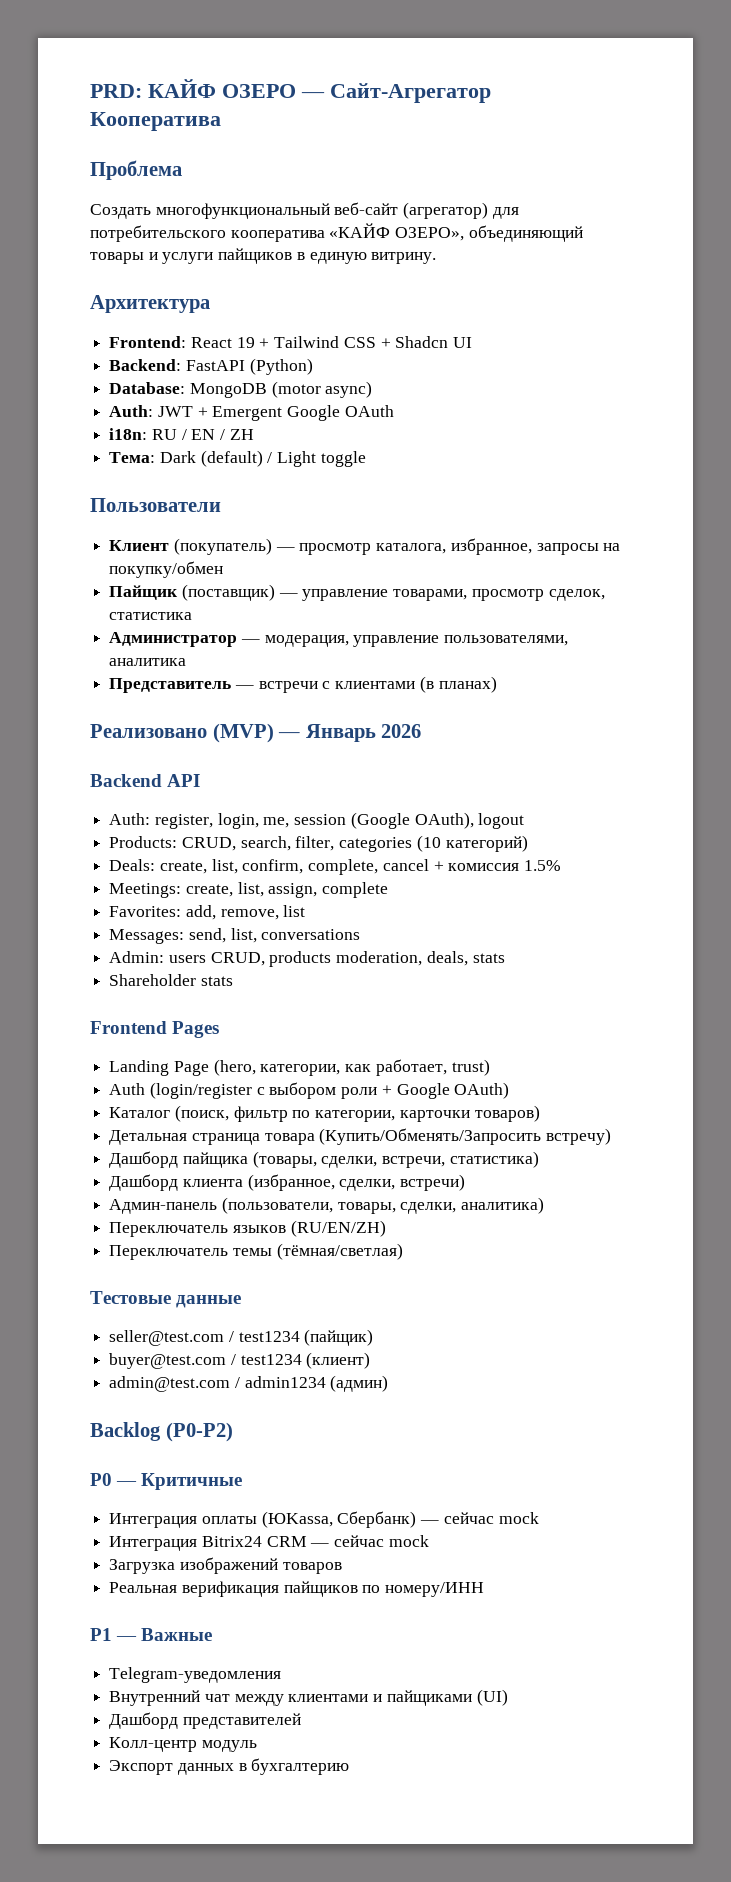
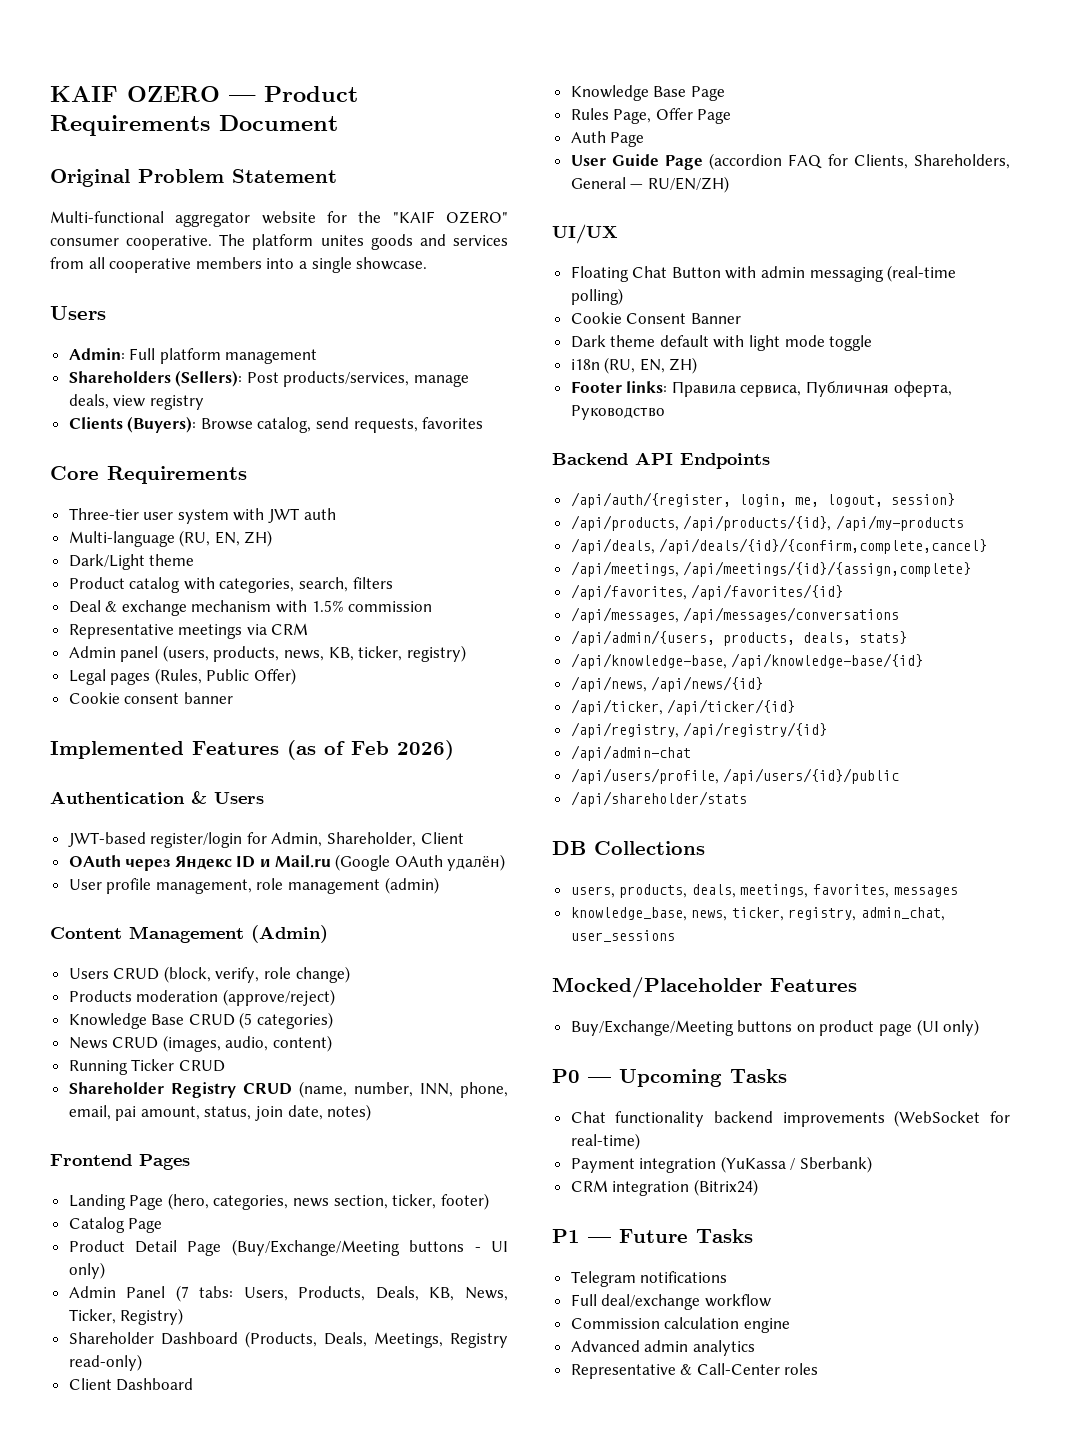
- PRD: КАЙФ ОЗЕРО — Сайт-Агрегатор Кооператива
- Проблема
- Создать многофункциональный веб-сайт (агрегатор) для потребительского кооператива «КАЙФ ОЗЕРО», объединяющий товары и услуги пайщиков в единую витрину.
- Архитектура
- Frontend: React 19 + Tailwind CSS + Shadcn UI
- Backend: FastAPI (Python)
- Database: MongoDB (motor async)
- Auth: JWT + Emergent Google OAuth
- i18n: RU / EN / ZH
- Тема: Dark (default) / Light toggle
- Пользователи
- Клиент (покупатель) — просмотр каталога, избранное, запросы на покупку/обмен
- Пайщик (поставщик) — управление товарами, просмотр сделок, статистика
- Администратор — модерация, управление пользователями, аналитика
- Представитель — встречи с клиентами (в планах)
- Реализовано (MVP) — Январь 2026
- Backend API
- Auth: register, login, me, session (Google OAuth), logout
- Products: CRUD, search, filter, categories (10 категорий)
- Deals: create, list, confirm, complete, cancel + комиссия 1.5%
- Meetings: create, list, assign, complete
- Favorites: add, remove, list
- Messages: send, list, conversations
- Admin: users CRUD, products moderation, deals, stats
- Shareholder stats
+ KAIF OZERO — Product Requirements Document
+ Original Problem Statement
+ Multi-functional aggregator website for the "KAIF OZERO" consumer cooperative. The platform unites goods and services from all cooperative members into a single showcase.
+ Users
+ Admin: Full platform management
+ Shareholders (Sellers): Post products/services, manage deals, view registry
+ Clients (Buyers): Browse catalog, send requests, favorites
+ Core Requirements
+ Three-tier user system with JWT auth
+ Multi-language (RU, EN, ZH)
+ Dark/Light theme
+ Product catalog with categories, search, filters
+ Deal & exchange mechanism with 1.5% commission
+ Representative meetings via CRM
+ Admin panel (users, products, news, KB, ticker, registry)
+ Legal pages (Rules, Public Offer)
+ Cookie consent banner
+ Implemented Features (as of Feb 2026)
+ Authentication & Users
+ JWT-based register/login for Admin, Shareholder, Client
+ OAuth через Яндекс ID и Mail.ru (Google OAuth удалён)
+ User profile management, role management (admin)
+ Content Management (Admin)
+ Users CRUD (block, verify, role change)
+ Products moderation (approve/reject)
+ Knowledge Base CRUD (5 categories)
+ News CRUD (images, audio, content)
+ Running Ticker CRUD
+ Shareholder Registry CRUD (name, number, INN, phone, email, pai amount, status, join date, notes)
- Landing Page (hero, категории, как работает, trust)
- Auth (login/register с выбором роли + Google OAuth)
- Каталог (поиск, фильтр по категории, карточки товаров)
- Детальная страница товара (Купить/Обменять/Запросить встречу)
- Дашборд пайщика (товары, сделки, встречи, статистика)
- Дашборд клиента (избранное, сделки, встречи)
- Админ-панель (пользователи, товары, сделки, аналитика)
- Переключатель языков (RU/EN/ZH)
- Переключатель темы (тёмная/светлая)
- Тестовые данные
- seller@test.com / test1234 (пайщик)
- buyer@test.com / test1234 (клиент)
- admin@test.com / admin1234 (админ)
- Backlog (P0-P2)
- P0 — Критичные
- Интеграция оплаты (ЮKassa, Сбербанк) — сейчас mock
- Интеграция Bitrix24 CRM — сейчас mock
- Загрузка изображений товаров
- Реальная верификация пайщиков по номеру/ИНН
- P1 — Важные
- Telegram-уведомления
- Внутренний чат между клиентами и пайщиками (UI)
- Дашборд представителей
- Колл-центр модуль
- Экспорт данных в бухгалтерию
+ Landing Page (hero, categories, news section, ticker, footer)
+ Catalog Page
+ Product Detail Page (Buy/Exchange/Meeting buttons - UI only)
+ Admin Panel (7 tabs: Users, Products, Deals, KB, News, Ticker, Registry)
+ Shareholder Dashboard (Products, Deals, Meetings, Registry read-only)
+ Client Dashboard
+ Knowledge Base Page
+ Rules Page, Offer Page
+ Auth Page
+ User Guide Page (accordion FAQ for Clients, Shareholders, General — RU/EN/ZH)
+ UI/UX
+ Floating Chat Button with admin messaging (real-time polling)
+ Cookie Consent Banner
+ Dark theme default with light mode toggle
+ i18n (RU, EN, ZH)
+ Footer links: Правила сервиса, Публичная оферта, Руководство
+ Backend API Endpoints
+ /api/auth/{register, login, me, logout, session}
+ /api/products, /api/products/{id}, /api/my-products
+ /api/deals, /api/deals/{id}/{confirm,complete,cancel}
+ /api/meetings, /api/meetings/{id}/{assign,complete}
+ /api/favorites, /api/favorites/{id}
+ /api/messages, /api/messages/conversations
+ /api/admin/{users, products, deals, stats}
+ /api/knowledge-base, /api/knowledge-base/{id}
+ /api/news, /api/news/{id}
+ /api/ticker, /api/ticker/{id}
+ /api/registry, /api/registry/{id}
+ /api/admin-chat
+ /api/users/profile, /api/users/{id}/public
+ /api/shareholder/stats
+ DB Collections
+ users, products, deals, meetings, favorites, messages
+ knowledge_base, news, ticker, registry, admin_chat, user_sessions
+ Mocked/Placeholder Features
+ Buy/Exchange/Meeting buttons on product page (UI only)
+ P0 — Upcoming Tasks
+ Chat functionality backend improvements (WebSocket for real-time)
+ Payment integration (YuKassa / Sberbank)
+ CRM integration (Bitrix24)
+ P1 — Future Tasks
+ Telegram notifications
+ Full deal/exchange workflow
+ Commission calculation engine
+ Advanced admin analytics
+ Representative & Call-Center roles

